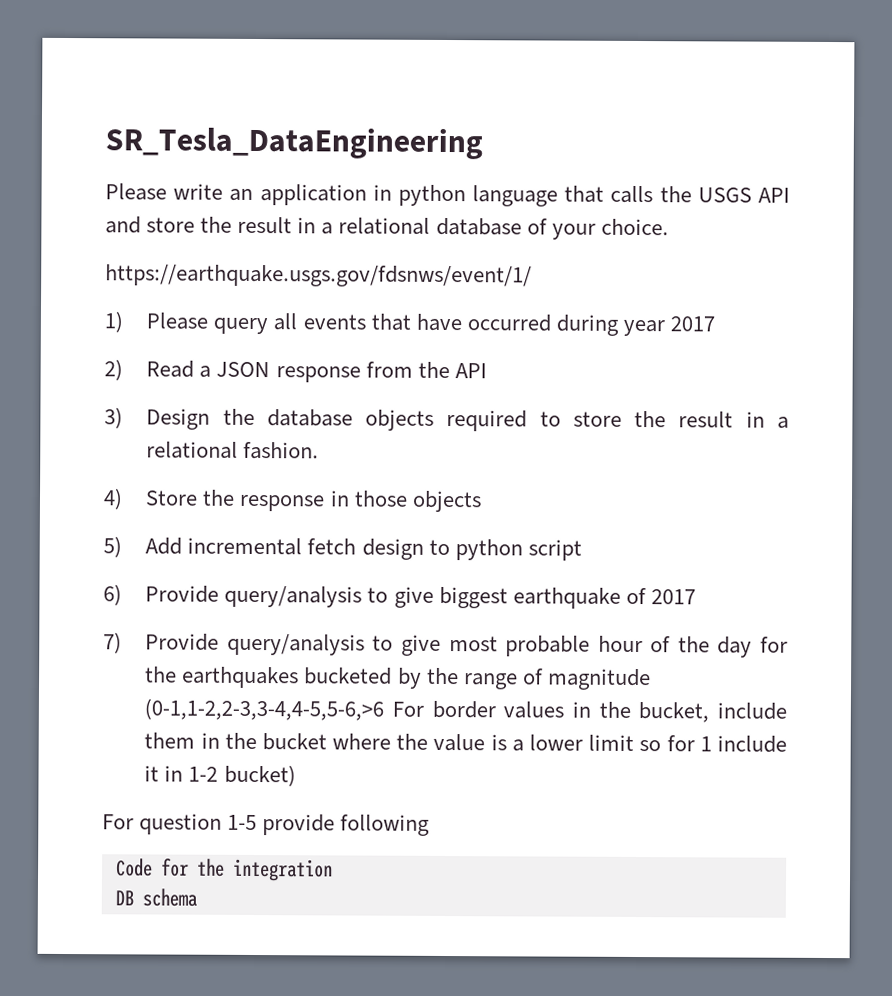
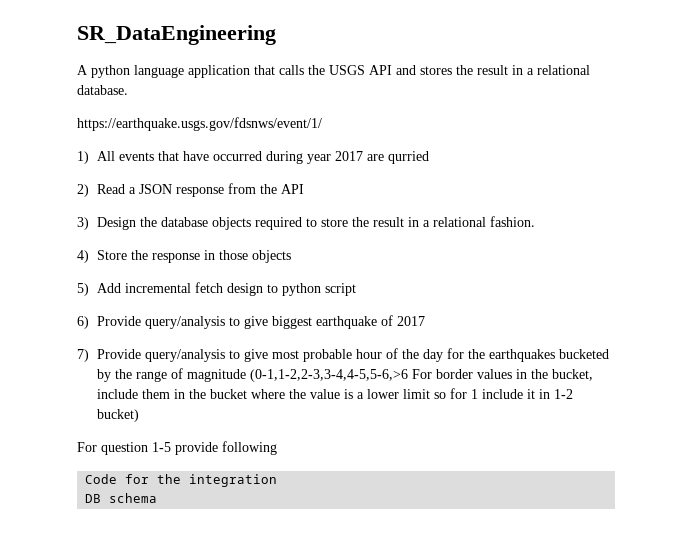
- SR_Tesla_DataEngineering
- Please write an application in python language that calls the USGS API and store the result in a relational database of your choice.
+ SR_DataEngineering
+ A python language application that calls the USGS API and stores the result in a relational database.
- 1) Please query all events that have occurred during year 2017
+ 1) All events that have occurred during year 2017 are qurried

